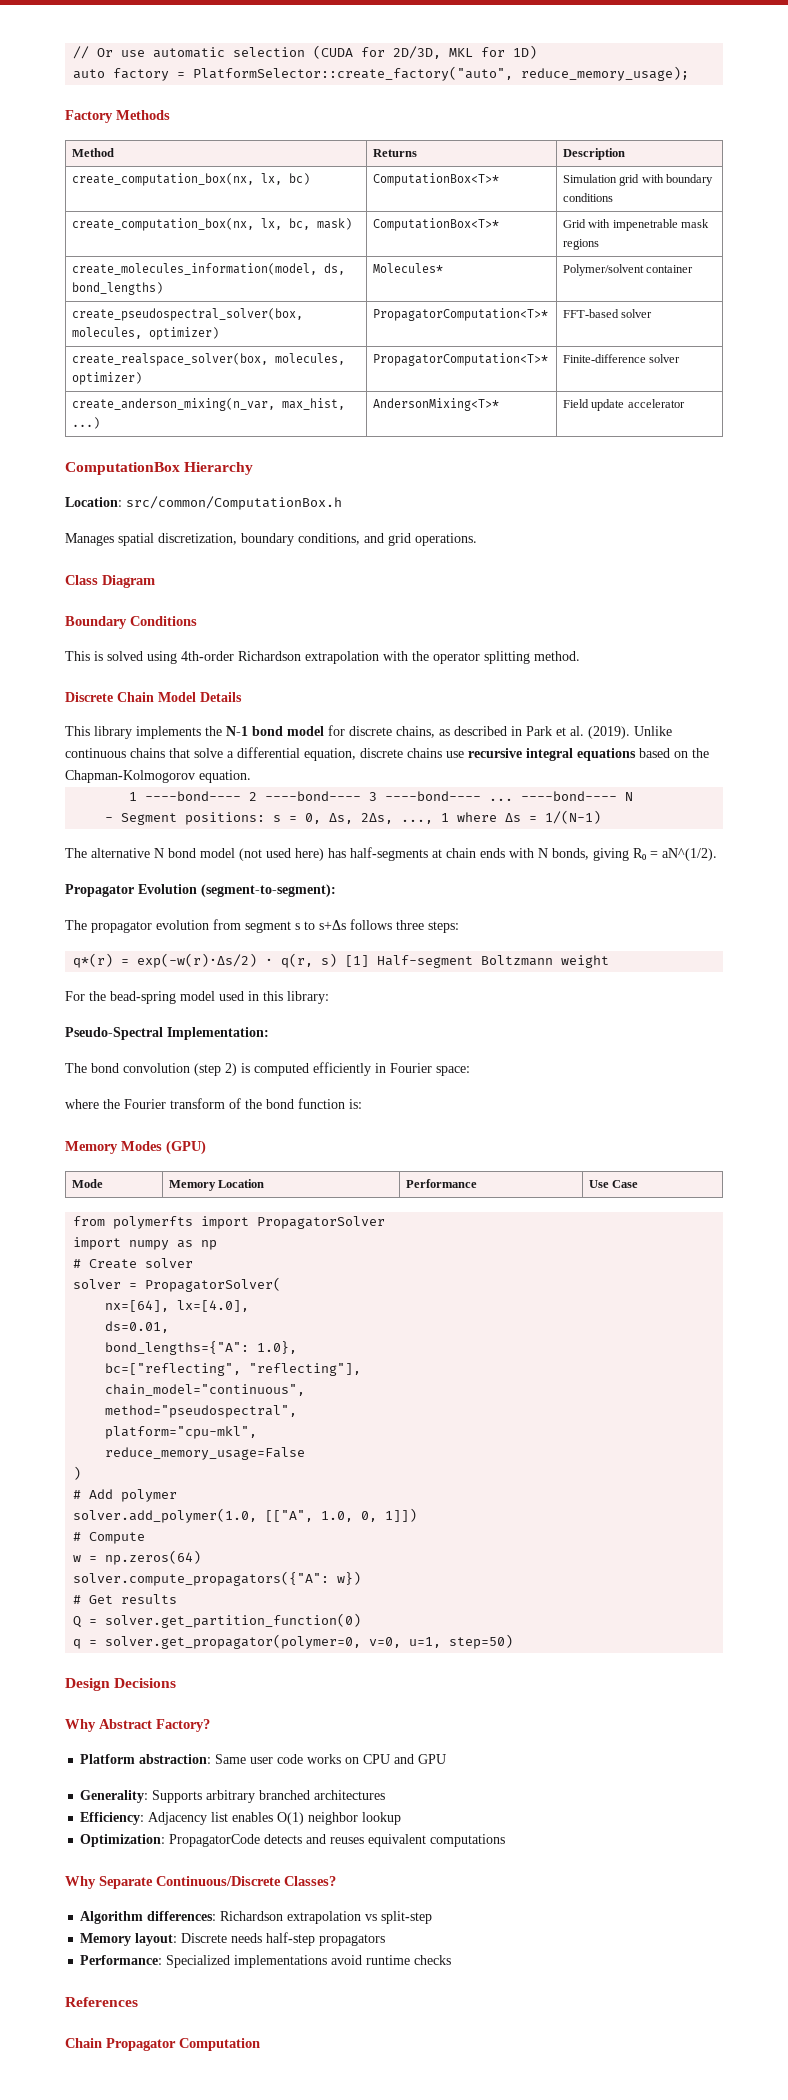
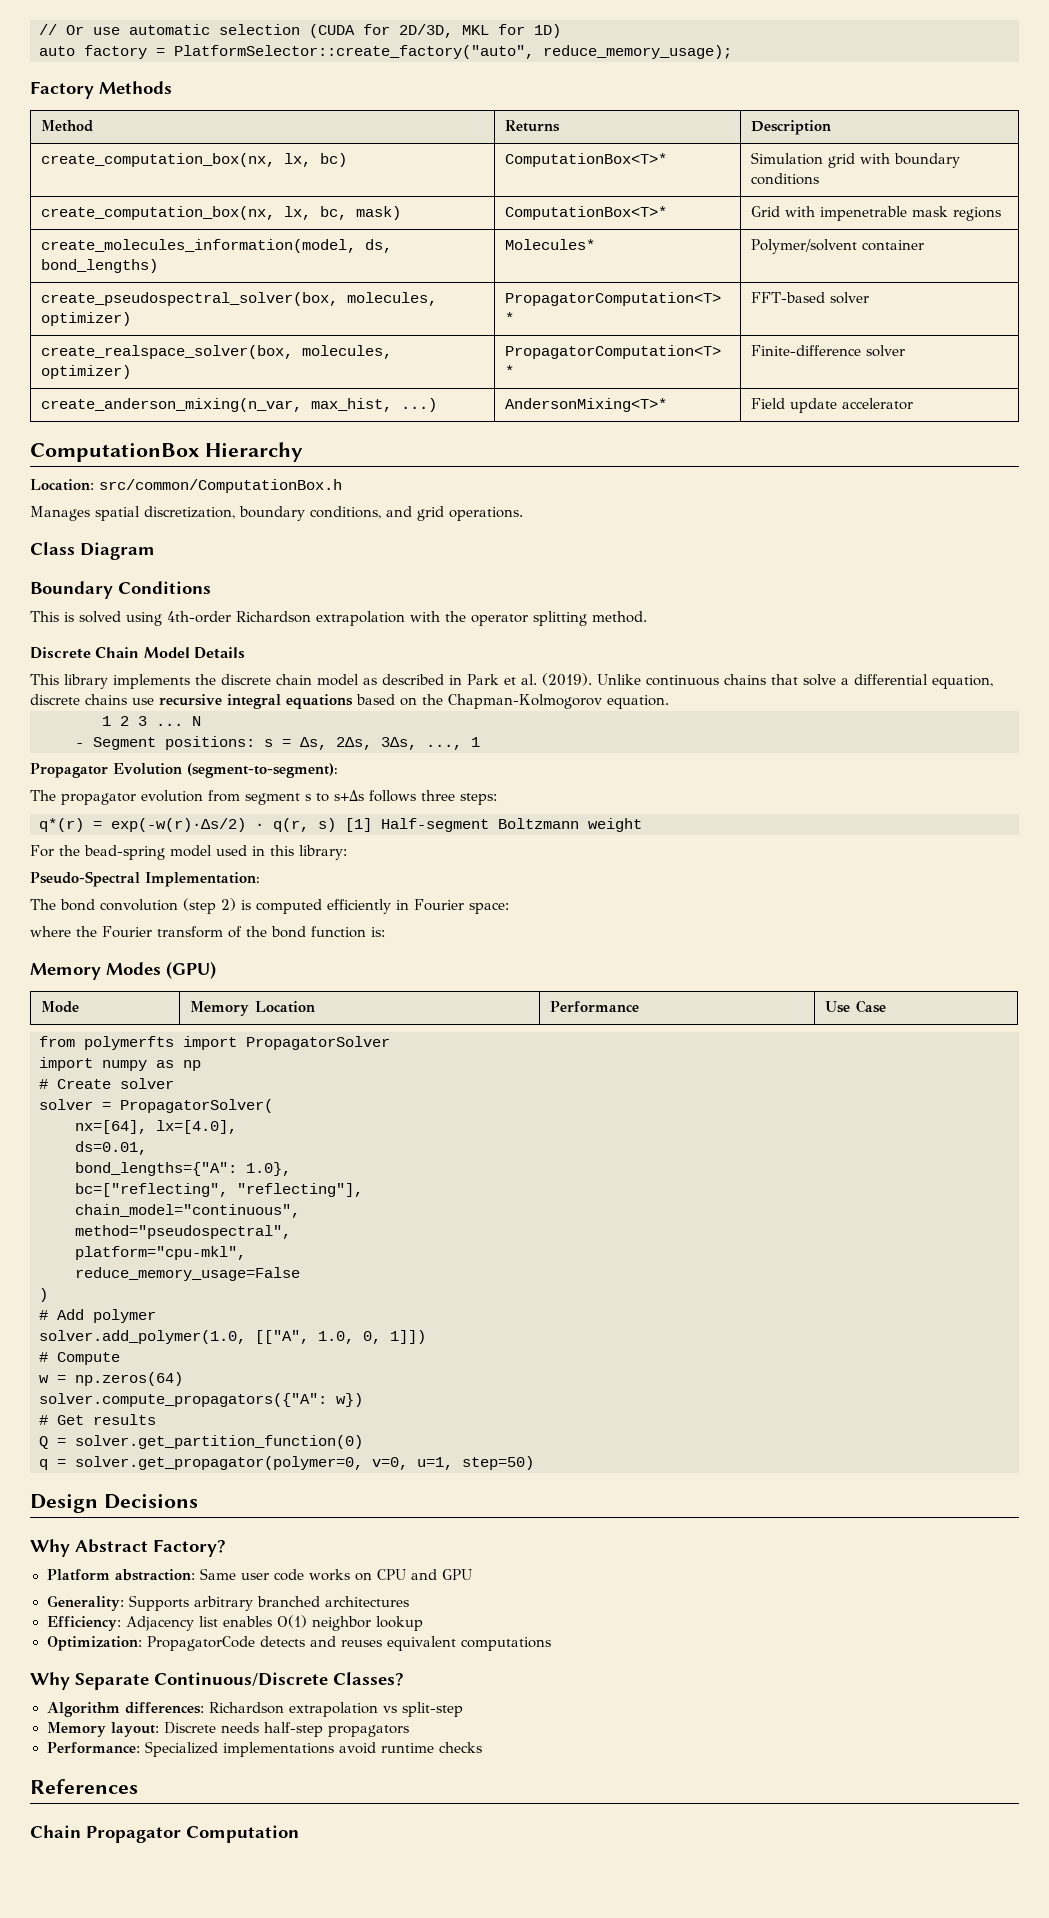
- This library implements the N-1 bond model for discrete chains, as described in Park et al. (2019).
+ This library implements the discrete chain model as described in Park et al. (2019).
- 1 ----bond---- 2 ----bond---- 3 ----bond---- ... ----bond---- N
+ 1 2 3 ... N
- - Segment positions: s = 0, Δs, 2Δs, ..., 1 where Δs = 1/(N-1)
- The alternative N bond model (not used here) has half-segments at chain ends with N bonds, giving R₀ = aN^(1/2).
+ - Segment positions: s = Δs, 2Δs, 3Δs, ..., 1

